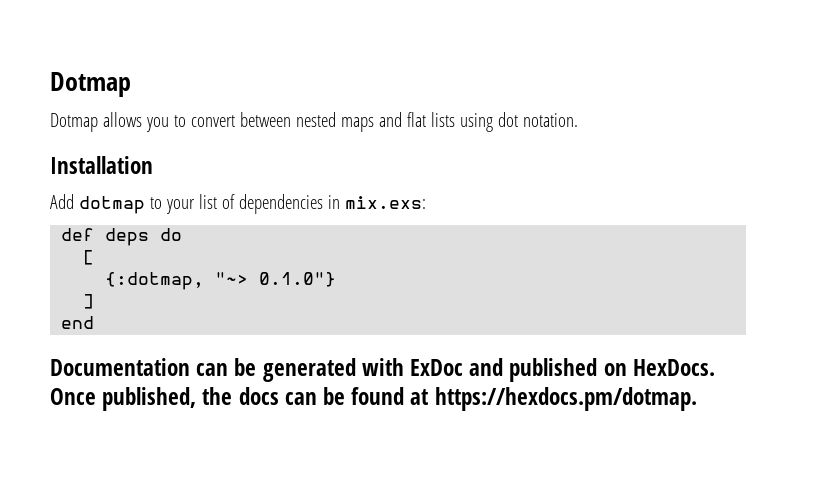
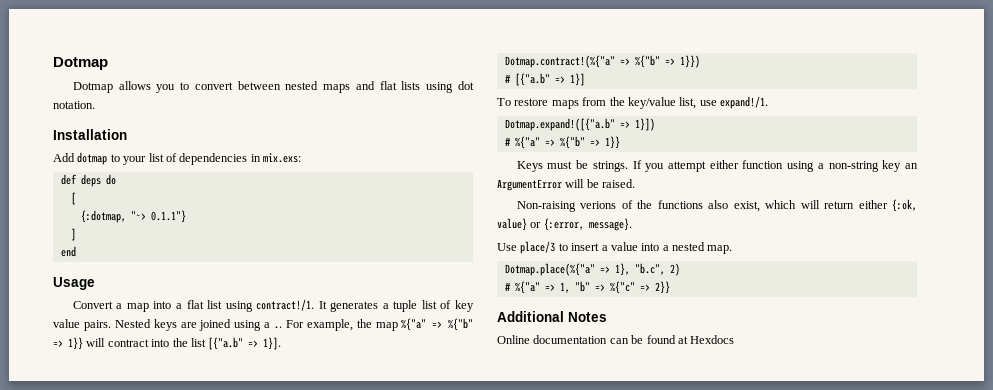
- {:dotmap, "~> 0.1.0"}
+ {:dotmap, "~> 0.1.1"}
- Documentation can be generated with ExDoc and published on HexDocs. Once published, the docs can be found at https://hexdocs.pm/dotmap.
+ Usage
+ Convert a map into a flat list using contract!/1. It generates a tuple list of key value pairs. Nested keys are joined using a .. For example, the map %{"a" => %{"b" => 1}} will contract into the list [{"a.b" => 1}].
+ Dotmap.contract!(%{"a" => %{"b" => 1}})
+ # [{"a.b" => 1}]
+ To restore maps from the key/value list, use expand!/1.
+ Dotmap.expand!([{"a.b" => 1}])
+ # %{"a" => %{"b" => 1}}
+ Keys must be strings. If you attempt either function using a non-string key an ArgumentError will be raised.
+ Non-raising verions of the functions also exist, which will return either {:ok, value} or {:error, message}.
+ Use place/3 to insert a value into a nested map.
+ Dotmap.place(%{"a" => 1}, "b.c", 2)
+ # %{"a" => 1, "b" => %{"c" => 2}}
+ Additional Notes
+ Online documentation can be found at Hexdocs

